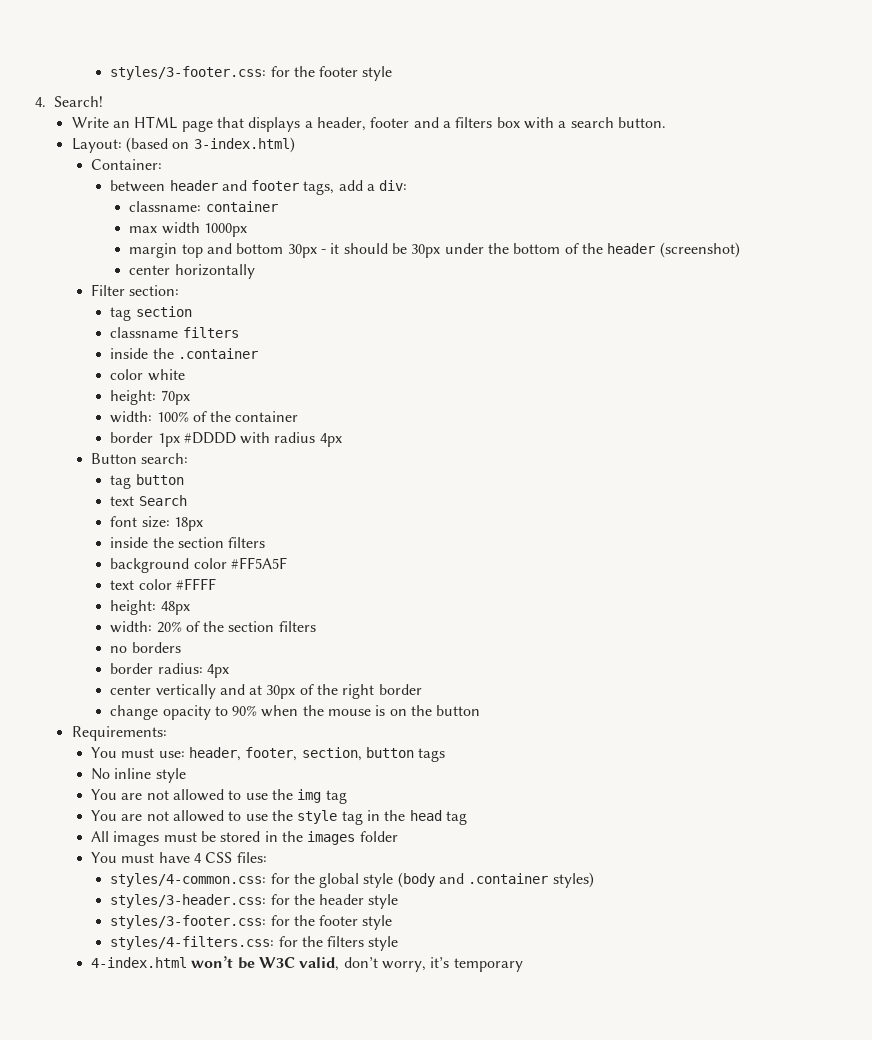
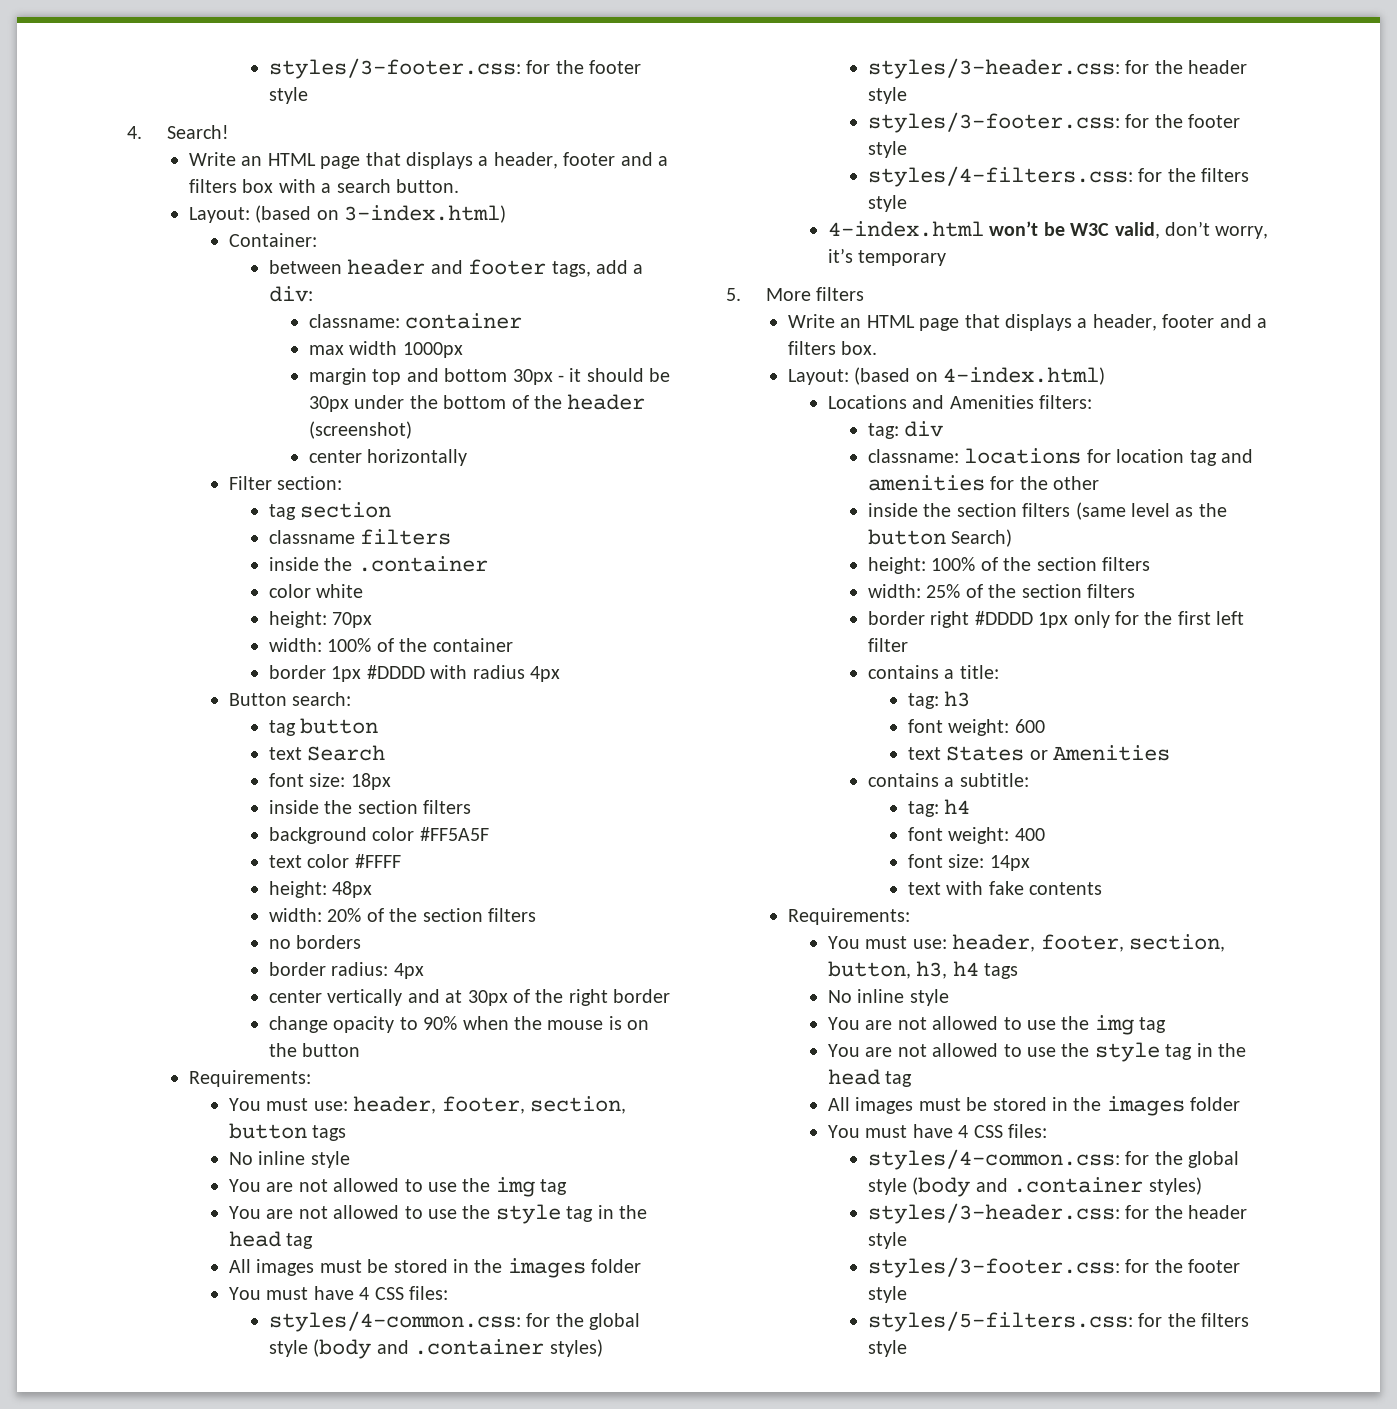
+ 5. More filters
+ Write an HTML page that displays a header, footer and a filters box.
+ Layout: (based on 4-index.html)
+ Locations and Amenities filters:
+ tag: div
+ classname: locations for location tag and amenities for the other
+ inside the section filters (same level as the button Search)
+ height: 100% of the section filters
+ width: 25% of the section filters
+ border right #DDDD 1px only for the first left filter
+ contains a title:
+ tag: h3
+ font weight: 600
+ text States or Amenities
+ contains a subtitle:
+ tag: h4
+ font weight: 400
+ font size: 14px
+ text with fake contents
+ Requirements:
+ You must use: header, footer, section, button, h3, h4 tags
+ No inline style
+ You are not allowed to use the img tag
+ You are not allowed to use the style tag in the head tag
+ All images must be stored in the images folder
+ You must have 4 CSS files:
+ styles/4-common.css: for the global style (body and .container styles)
+ styles/3-header.css: for the header style
+ styles/3-footer.css: for the footer style
+ styles/5-filters.css: for the filters style

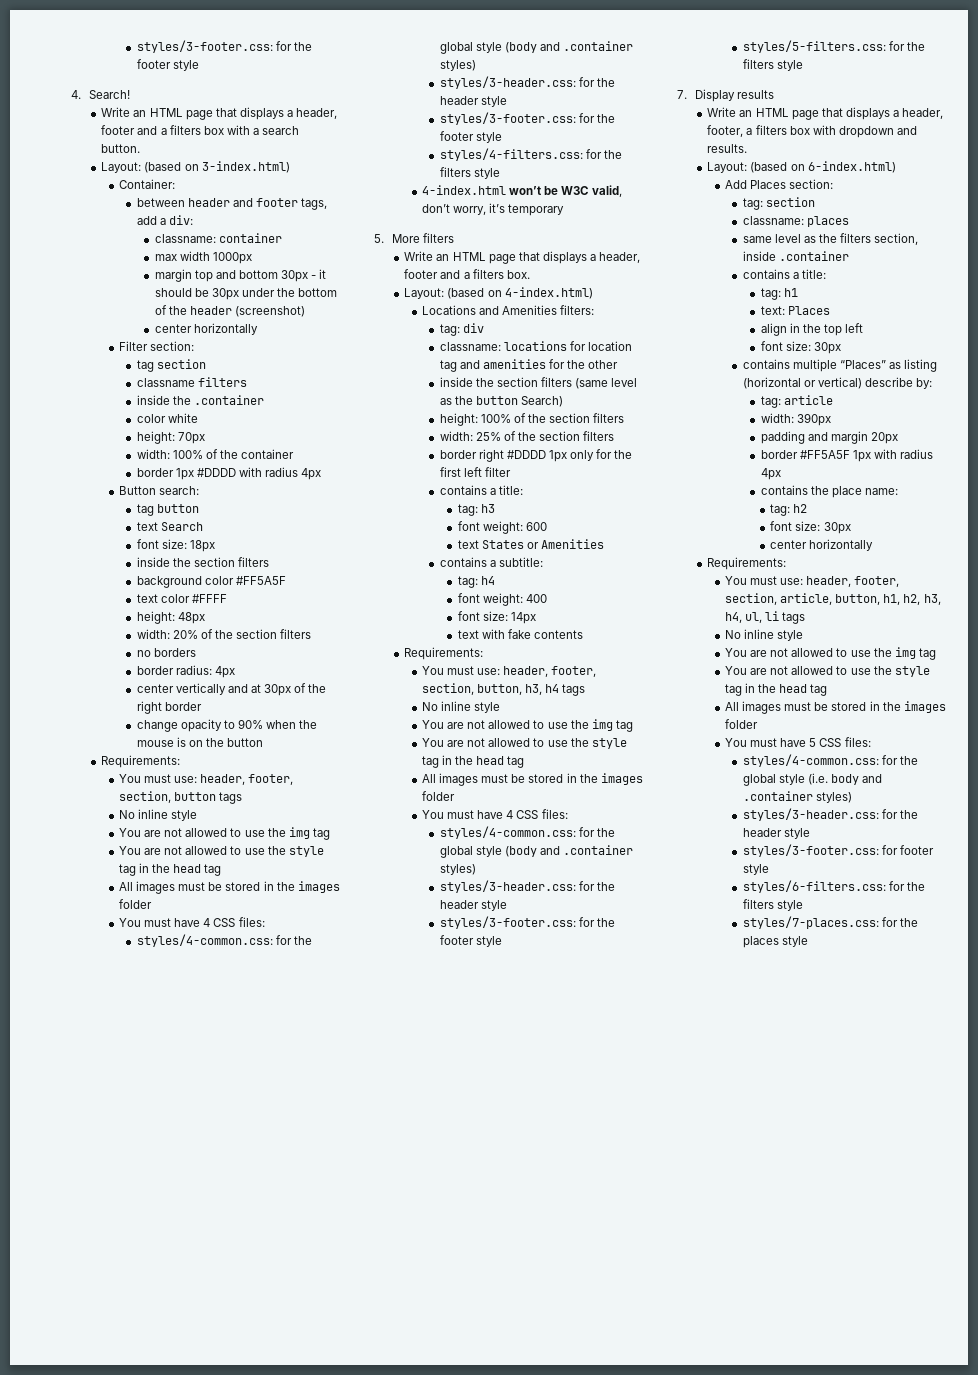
+ 7. Display results
+ Write an HTML page that displays a header, footer, a filters box with dropdown and results.
+ Layout: (based on 6-index.html)
+ Add Places section:
+ tag: section
+ classname: places
+ same level as the filters section, inside .container
+ contains a title:
+ tag: h1
+ text: Places
+ align in the top left
+ font size: 30px
+ contains multiple “Places” as listing (horizontal or vertical) describe by:
+ tag: article
+ width: 390px
+ padding and margin 20px
+ border #FF5A5F 1px with radius 4px
+ contains the place name:
+ tag: h2
+ font size: 30px
+ center horizontally
+ Requirements:
+ You must use: header, footer, section, article, button, h1, h2, h3, h4, ul, li tags
+ No inline style
+ You are not allowed to use the img tag
+ You are not allowed to use the style tag in the head tag
+ All images must be stored in the images folder
+ You must have 5 CSS files:
+ styles/4-common.css: for the global style (i.e. body and .container styles)
+ styles/3-header.css: for the header style
+ styles/3-footer.css: for footer style
+ styles/6-filters.css: for the filters style
+ styles/7-places.css: for the places style

